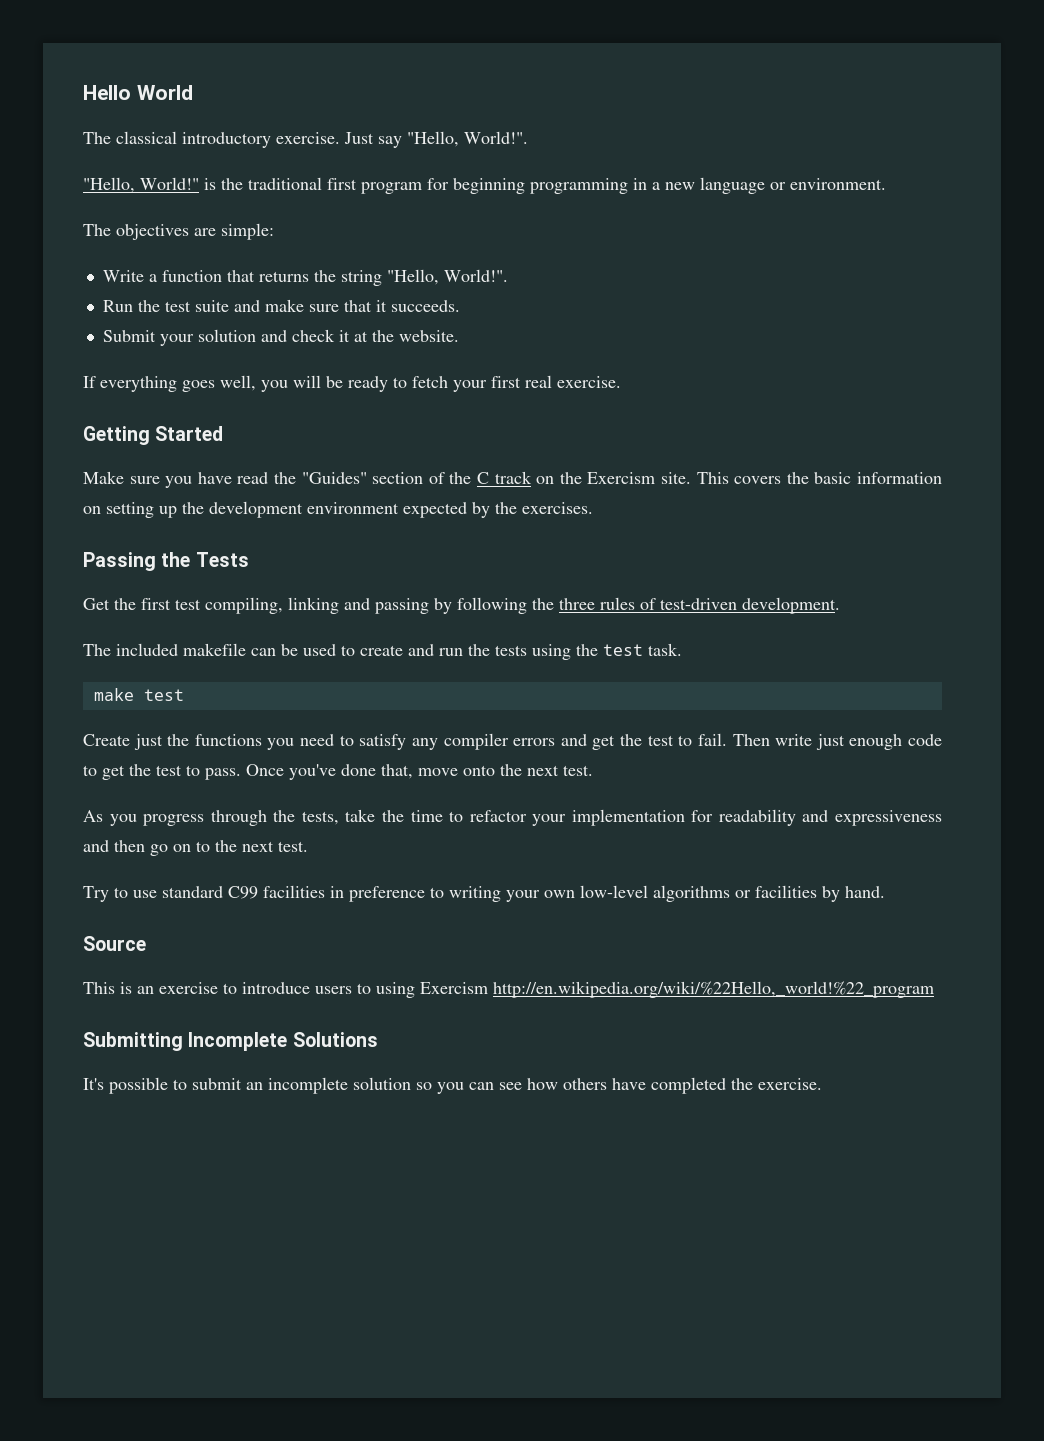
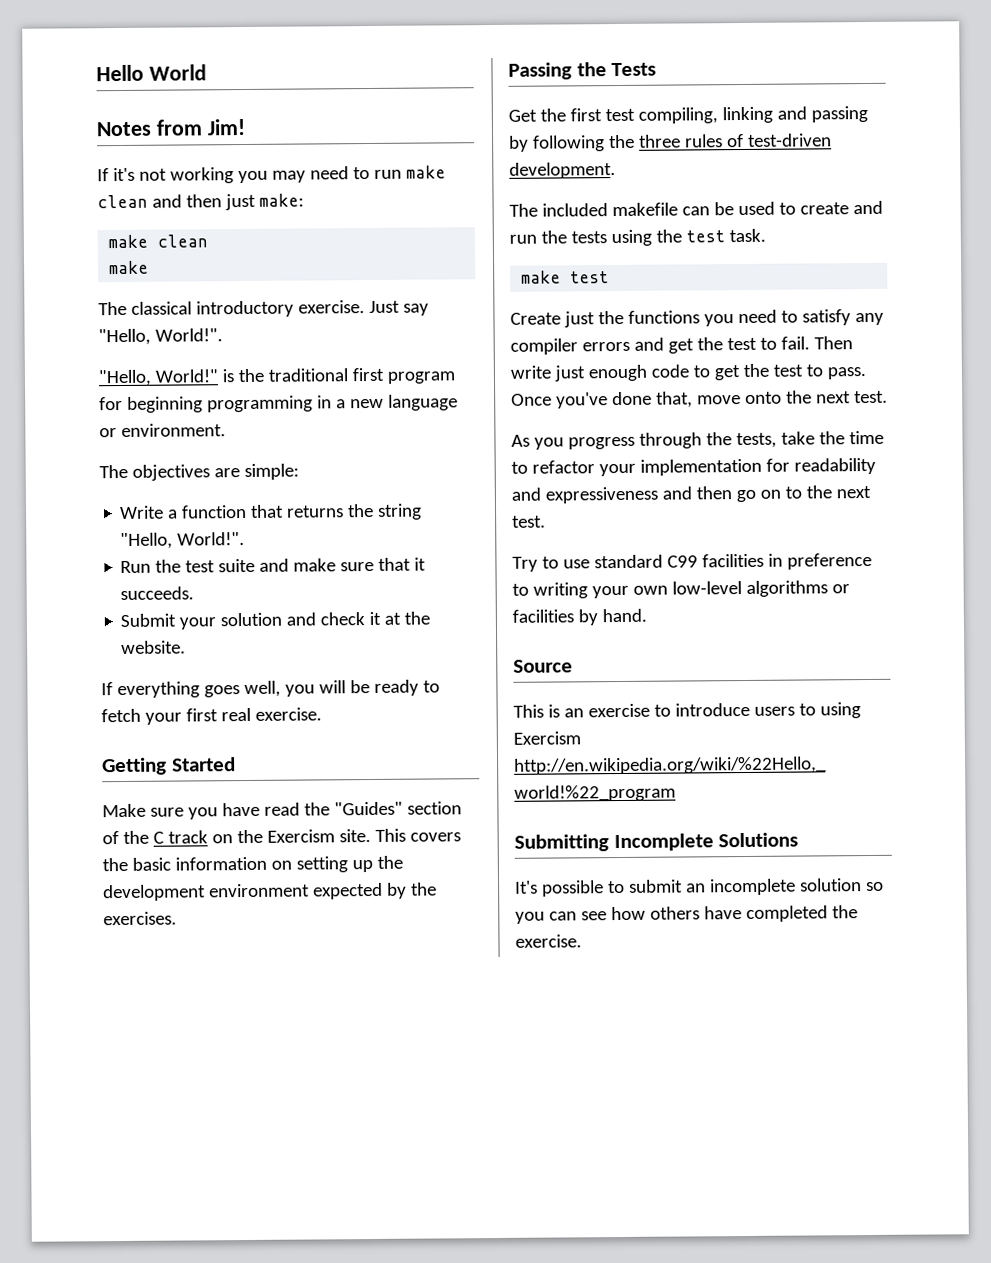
+ Notes from Jim!
+ If it's not working you may need to run make clean and then just make:
+ make clean
+ make

